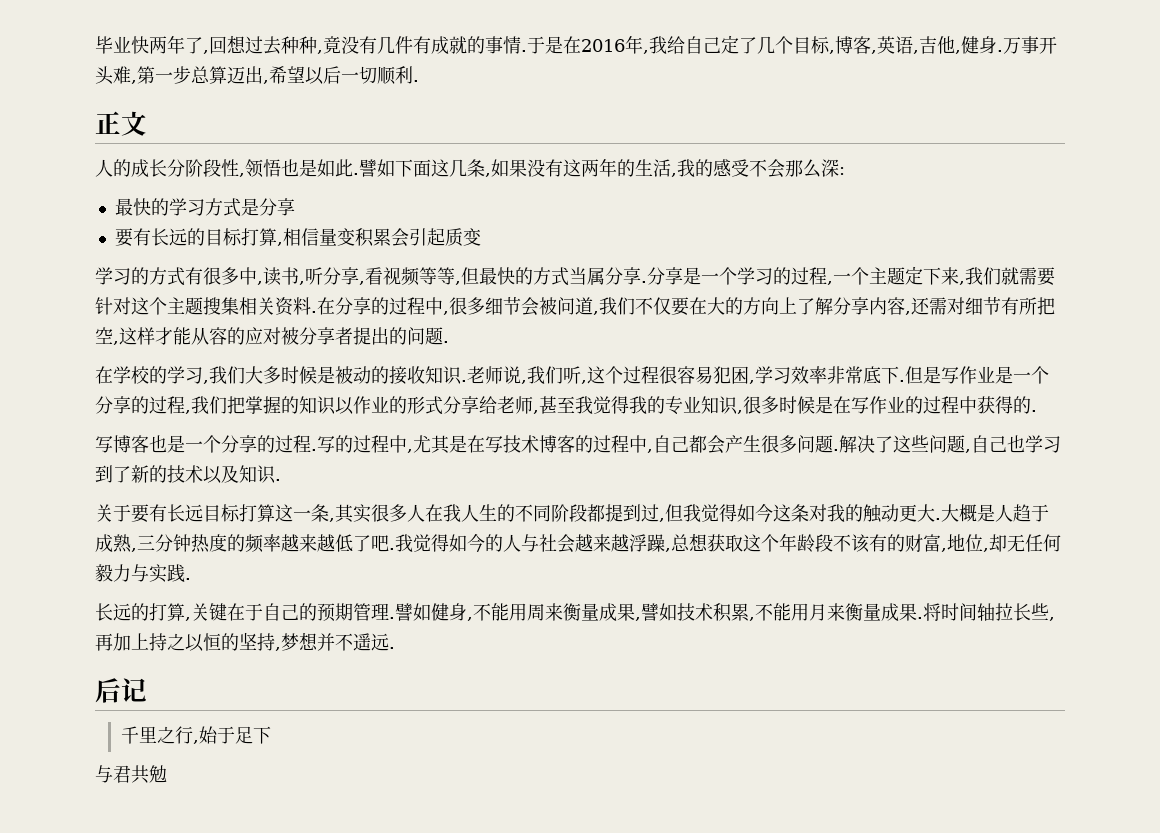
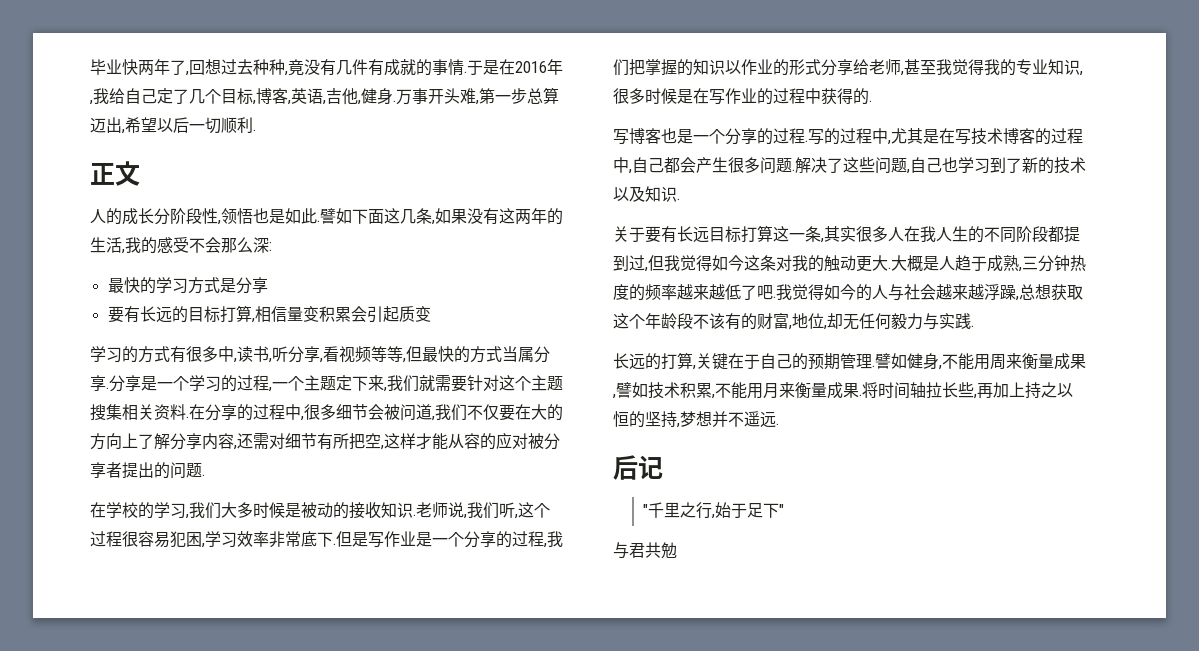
- 千里之行,始于足下
+ "千里之行,始于足下"

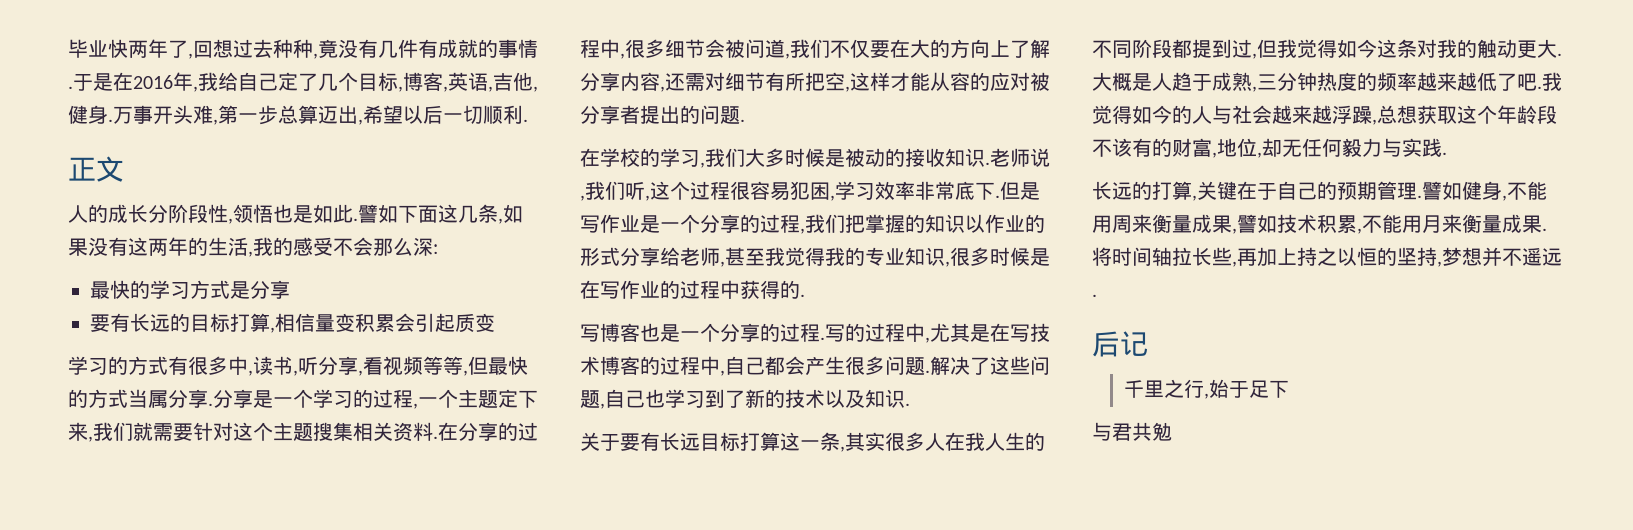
- "千里之行,始于足下"
+ 千里之行,始于足下

